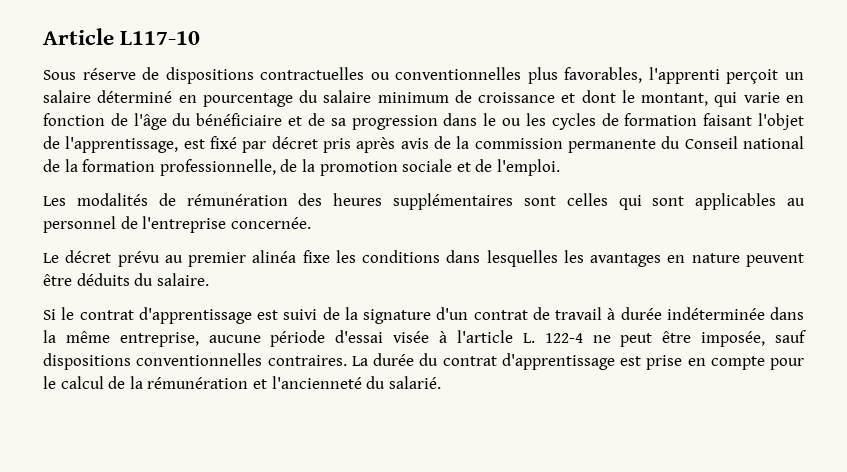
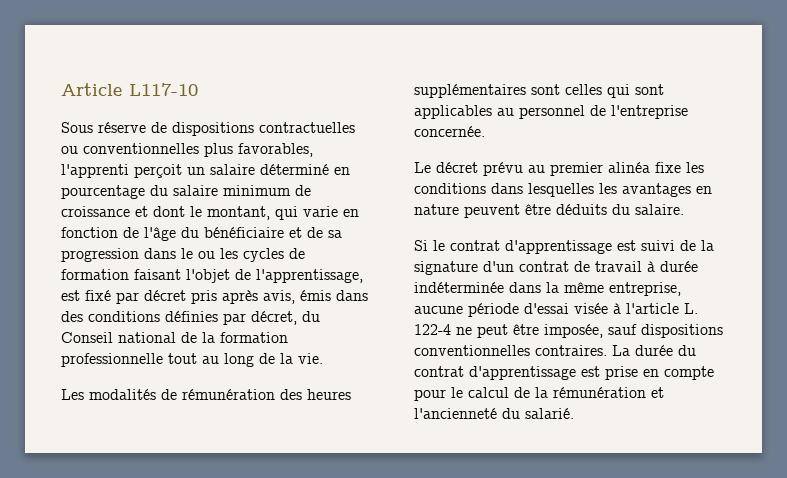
- Sous réserve de dispositions contractuelles ou conventionnelles plus favorables, l'apprenti perçoit un salaire déterminé en pourcentage du salaire minimum de croissance et dont le montant, qui varie en fonction de l'âge du bénéficiaire et de sa progression dans le ou les cycles de formation faisant l'objet de l'apprentissage, est fixé par décret pris après avis de la commission permanente du Conseil national de la formation professionnelle, de la promotion sociale et de l'emploi.
+ Sous réserve de dispositions contractuelles ou conventionnelles plus favorables, l'apprenti perçoit un salaire déterminé en pourcentage du salaire minimum de croissance et dont le montant, qui varie en fonction de l'âge du bénéficiaire et de sa progression dans le ou les cycles de formation faisant l'objet de l'apprentissage, est fixé par décret pris après avis, émis dans des conditions définies par décret, du Conseil national de la formation professionnelle tout au long de la vie.

